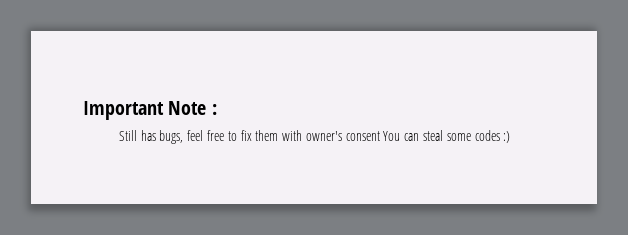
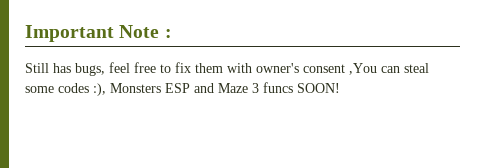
- Still has bugs, feel free to fix them with owner's consent You can steal some codes :)
+ Still has bugs, feel free to fix them with owner's consent ,You can steal some codes :), Monsters ESP and Maze 3 funcs SOON!

